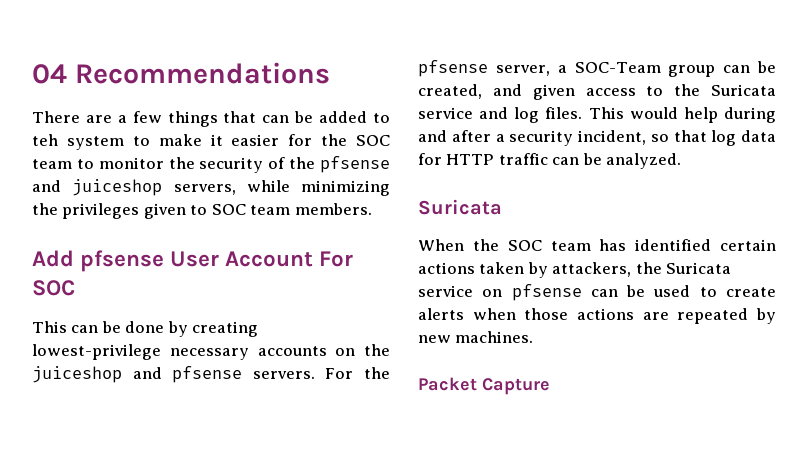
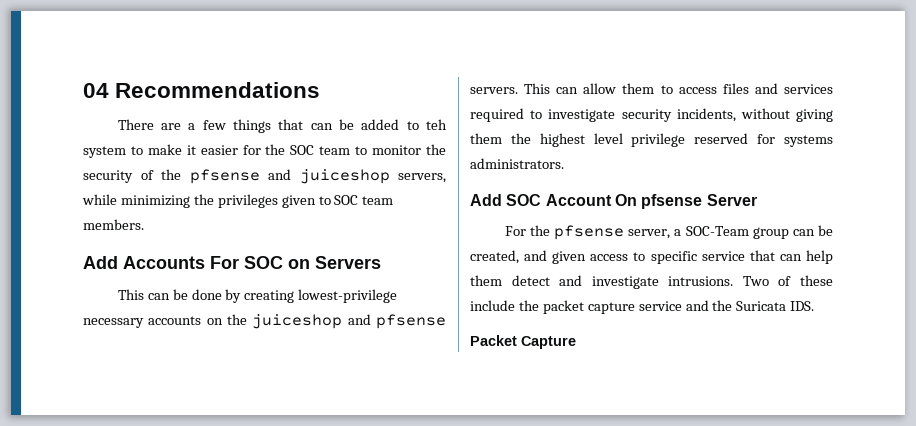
- Add pfsense User Account For SOC
+ Add Accounts For SOC on Servers
- This can be done by creating lowest-privilege necessary accounts on the juiceshop and pfsense servers. For the pfsense server, a SOC-Team group can be created, and given access to the Suricata service and log files. This would help during and after a security incident, so that log data for HTTP traffic can be analyzed.
- Suricata
- When the SOC team has identified certain actions taken by attackers, the Suricata service on pfsense can be used to create alerts when those actions are repeated by new machines.
+ This can be done by creating lowest-privilege necessary accounts on the juiceshop and pfsense servers. This can allow them to access files and services required to investigate security incidents, without giving them the highest level privilege reserved for systems administrators.
+ Add SOC Account On pfsense Server
+ For the pfsense server, a SOC-Team group can be created, and given access to specific service that can help them detect and investigate intrusions. Two of these include the packet capture service and the Suricata IDS.

